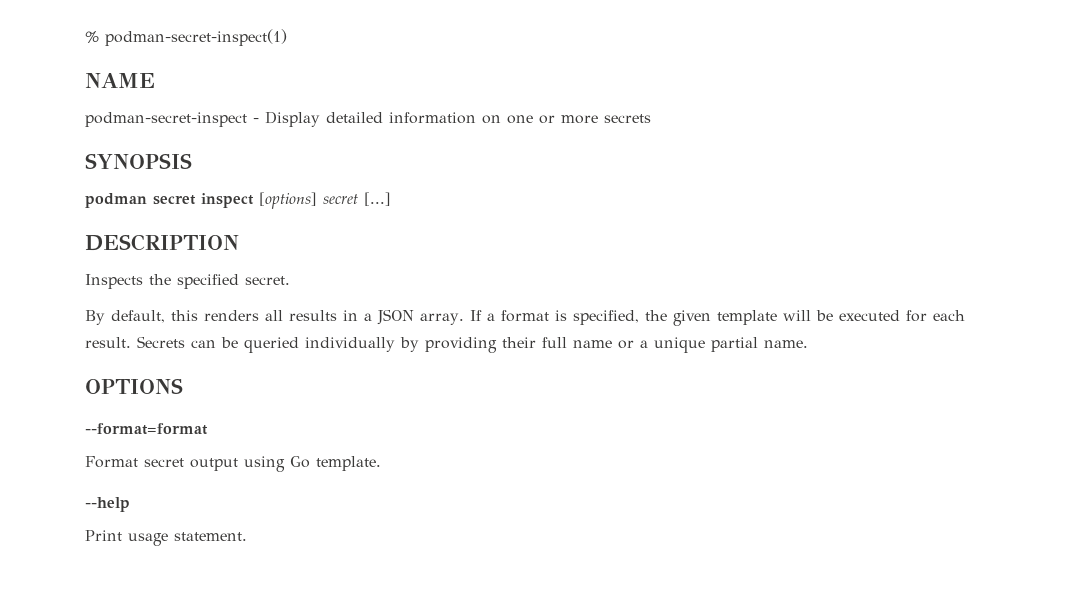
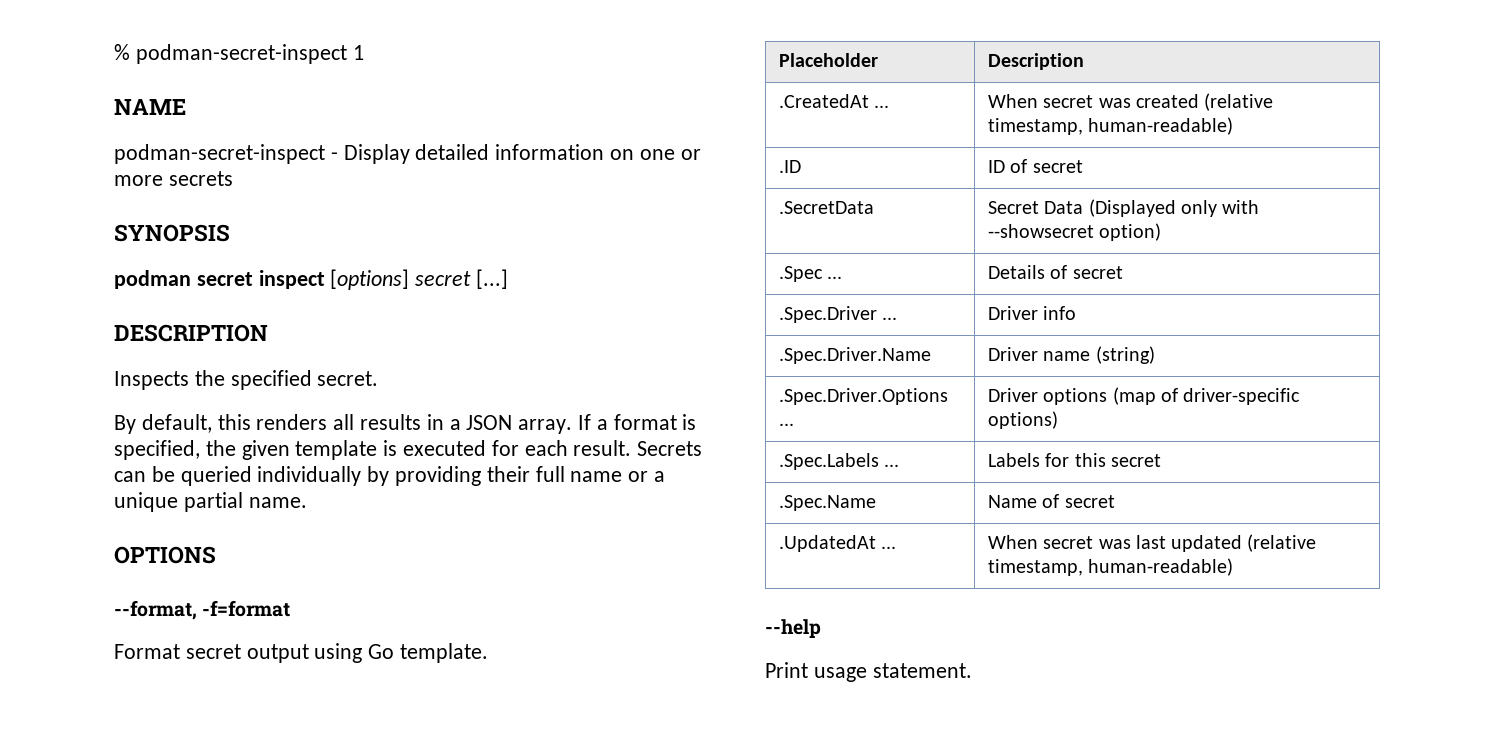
- % podman-secret-inspect(1)
+ % podman-secret-inspect 1
- If a format is specified, the given template will be executed for each result.
+ If a format is specified, the given template is executed for each result.
- --format=format
+ --format, -f=format
+ Placeholder | Description
+ .CreatedAt ... | When secret was created (relative timestamp, human-readable)
+ .ID | ID of secret
+ .SecretData | Secret Data (Displayed only with --showsecret option)
+ .Spec ... | Details of secret
+ .Spec.Driver ... | Driver info
+ .Spec.Driver.Name | Driver name (string)
+ .Spec.Driver.Options ... | Driver options (map of driver-specific options)
+ .Spec.Labels ... | Labels for this secret
+ .Spec.Name | Name of secret
+ .UpdatedAt ... | When secret was last updated (relative timestamp, human-readable)

